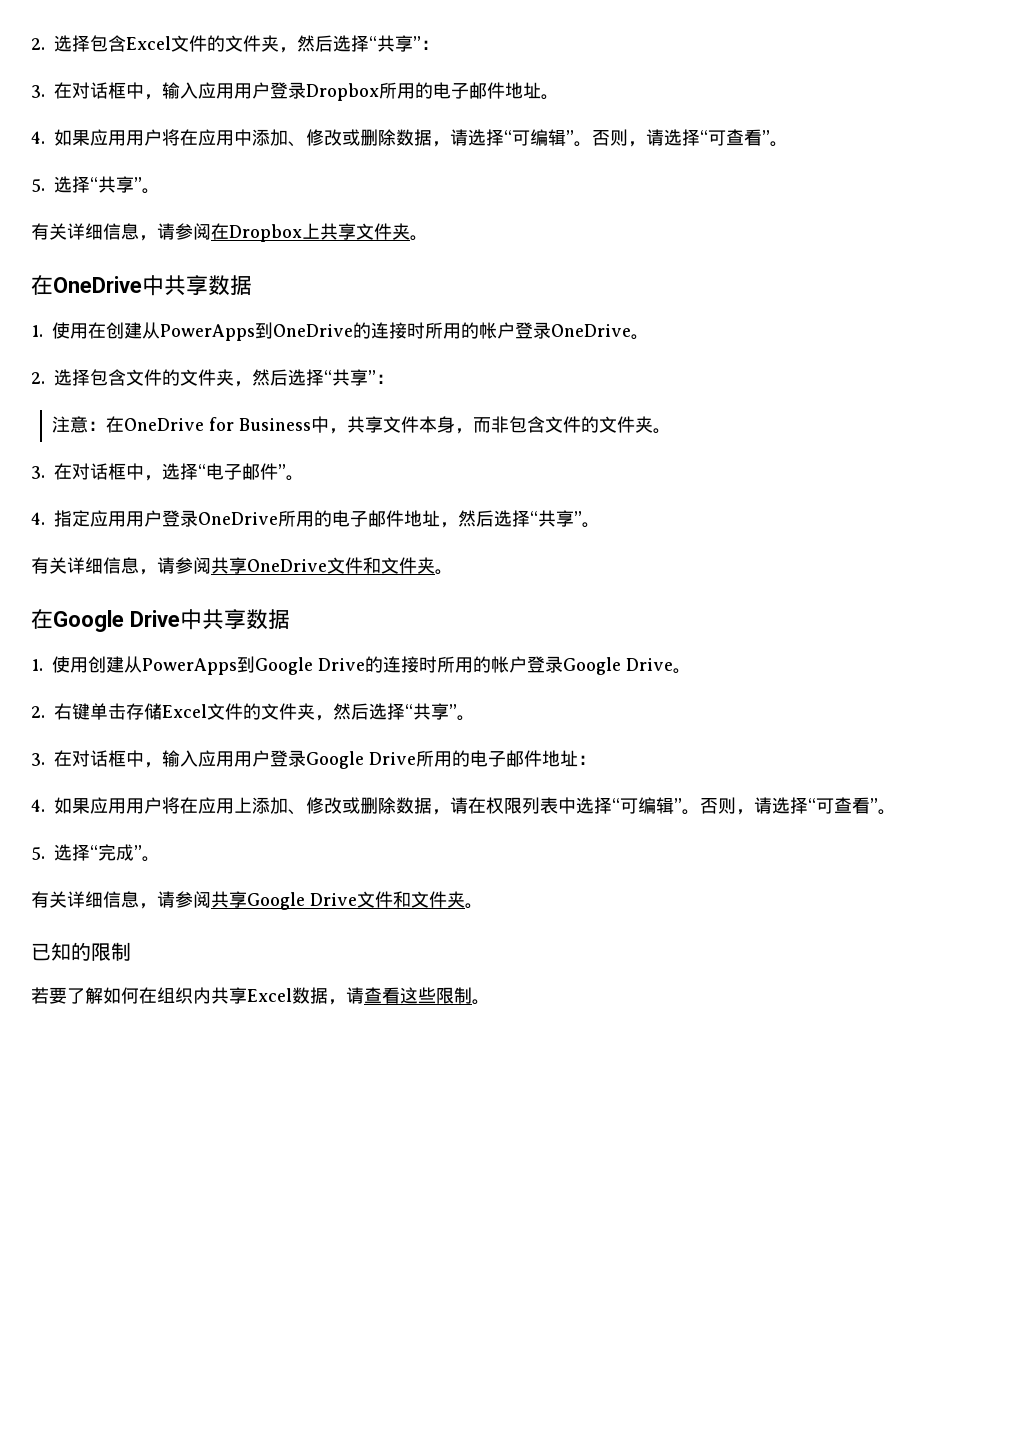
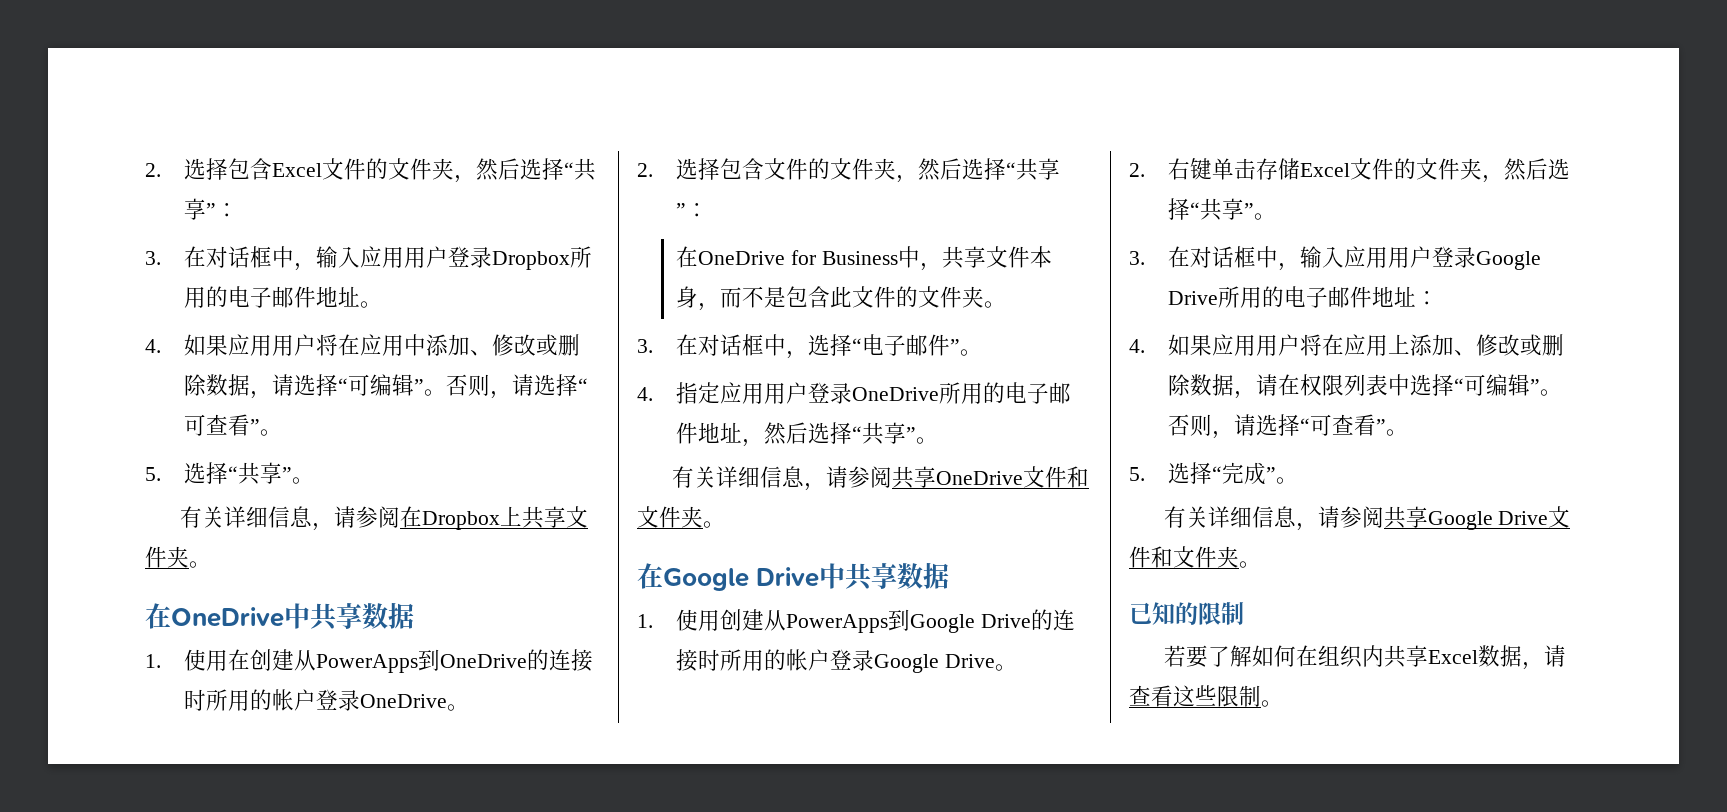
- 注意：在OneDrive for Business中，共享文件本身，而非包含文件的文件夹。
+ 在OneDrive for Business中，共享文件本身，而不是包含此文件的文件夹。

